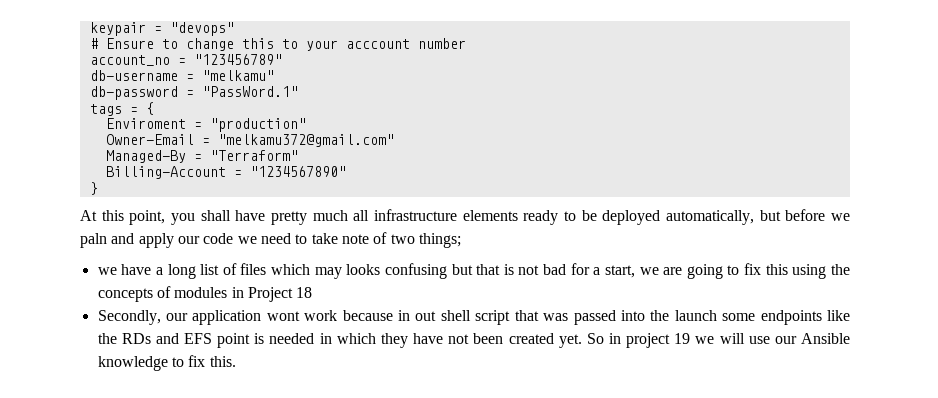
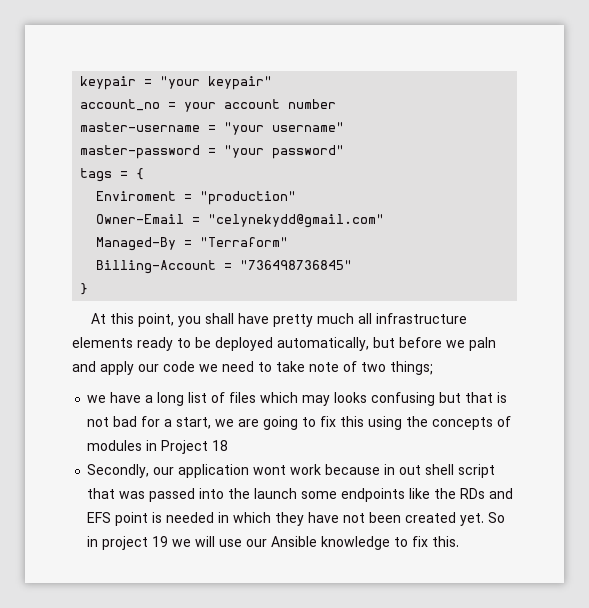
- keypair = "devops"
- # Ensure to change this to your acccount number
- account_no = "123456789"
- db-username = "melkamu"
- db-password = "PassWord.1"
+ keypair = "your keypair"
+ account_no = your account number
+ master-username = "your username"
+ master-password = "your password"
- Owner-Email = "melkamu372@gmail.com"
+ Owner-Email = "celynekydd@gmail.com"
- Billing-Account = "1234567890"
+ Billing-Account = "736498736845"

